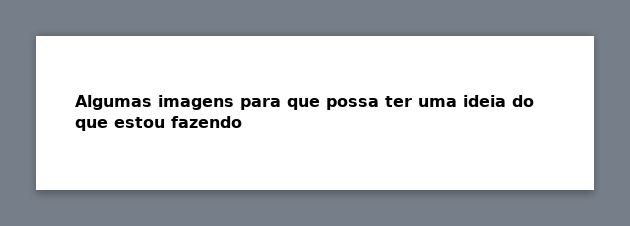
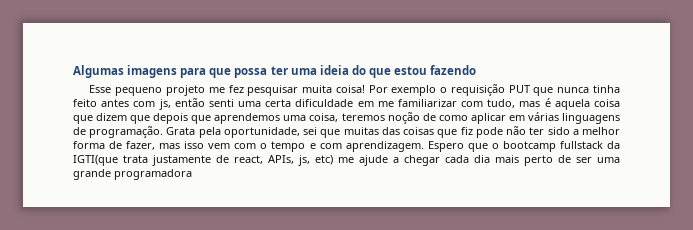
+ Esse pequeno projeto me fez pesquisar muita coisa! Por exemplo o requisição PUT que nunca tinha feito antes com js, então senti uma certa dificuldade em me familiarizar com tudo, mas é aquela coisa que dizem que depois que aprendemos uma coisa, teremos noção de como aplicar em várias linguagens de programação. Grata pela oportunidade, sei que muitas das coisas que fiz pode não ter sido a melhor forma de fazer, mas isso vem com o tempo e com aprendizagem. Espero que o bootcamp fullstack da IGTI(que trata justamente de react, APIs, js, etc) me ajude a chegar cada dia mais perto de ser uma grande programadora

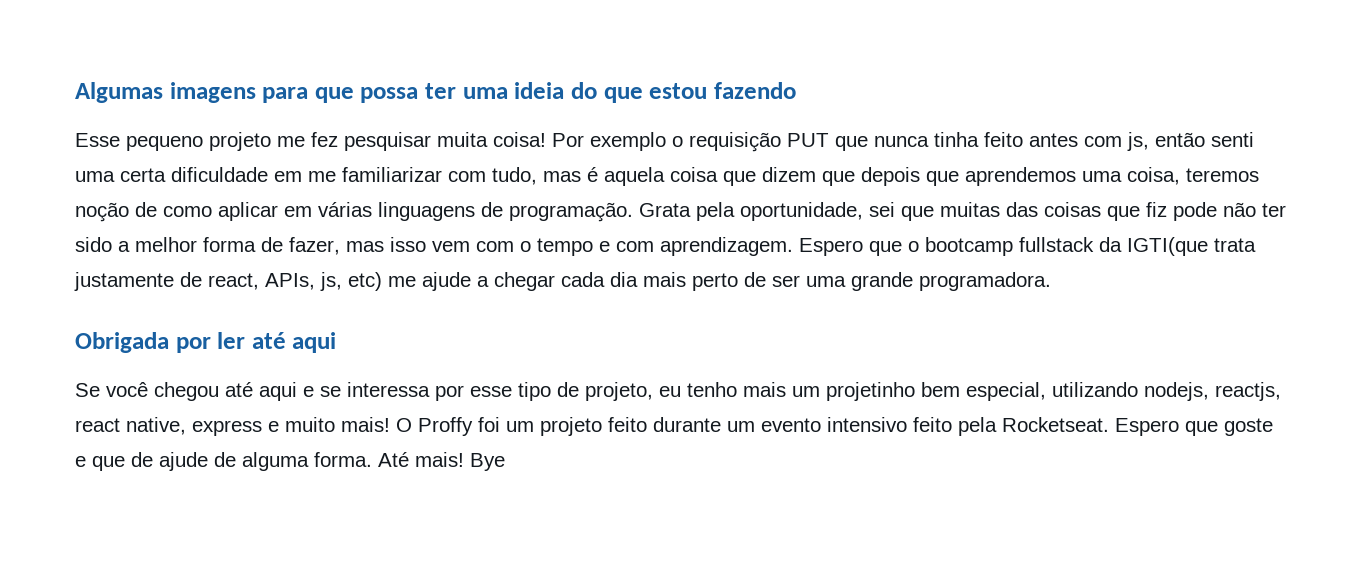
- Espero que o bootcamp fullstack da IGTI(que trata justamente de react, APIs, js, etc) me ajude a chegar cada dia mais perto de ser uma grande programadora
+ Espero que o bootcamp fullstack da IGTI(que trata justamente de react, APIs, js, etc) me ajude a chegar cada dia mais perto de ser uma grande programadora.
+ Obrigada por ler até aqui
+ Se você chegou até aqui e se interessa por esse tipo de projeto, eu tenho mais um projetinho bem especial, utilizando nodejs, reactjs, react native, express e muito mais! O Proffy foi um projeto feito durante um evento intensivo feito pela Rocketseat. Espero que goste e que de ajude de alguma forma. Até mais! Bye

